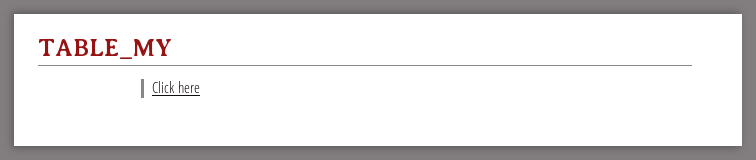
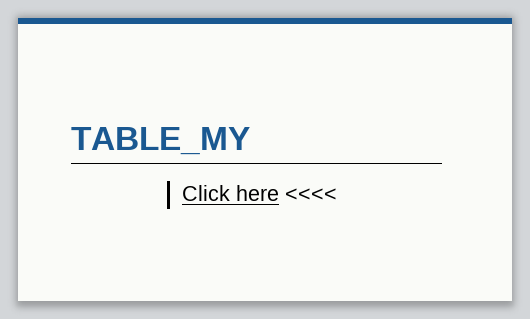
- Click here
+ Click here <<<<

